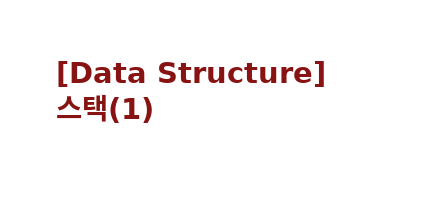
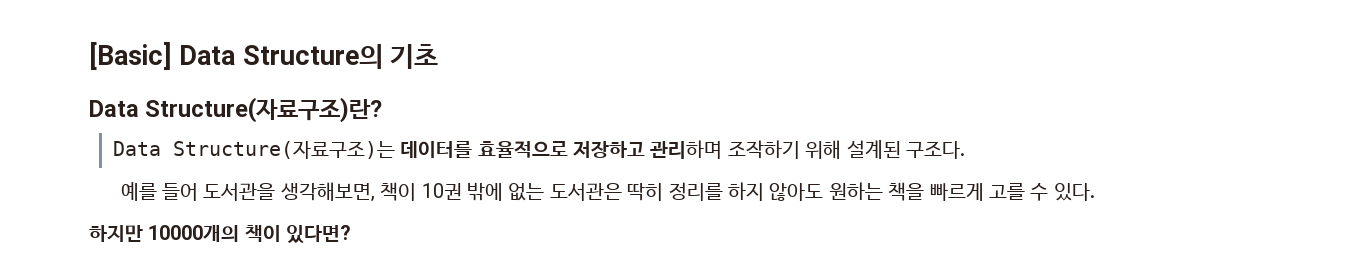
- [Data Structure] 스택(1)
+ [Basic] Data Structure의 기초
+ Data Structure(자료구조)란?
+ Data Structure(자료구조)는 데이터를 효율적으로 저장하고 관리하며 조작하기 위해 설계된 구조다.
+ 예를 들어 도서관을 생각해보면, 책이 10권 밖에 없는 도서관은 딱히 정리를 하지 않아도 원하는 책을 빠르게 고를 수 있다.
+ 하지만 10000개의 책이 있다면?

